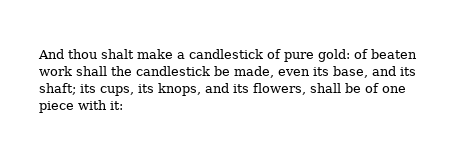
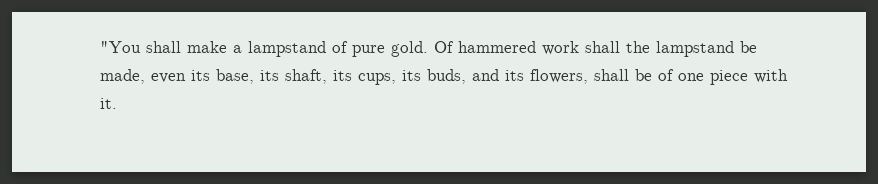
- And thou shalt make a candlestick of pure gold: of beaten work shall the candlestick be made, even its base, and its shaft; its cups, its knops, and its flowers, shall be of one piece with it:
+ "You shall make a lampstand of pure gold. Of hammered work shall the lampstand be made, even its base, its shaft, its cups, its buds, and its flowers, shall be of one piece with it.

